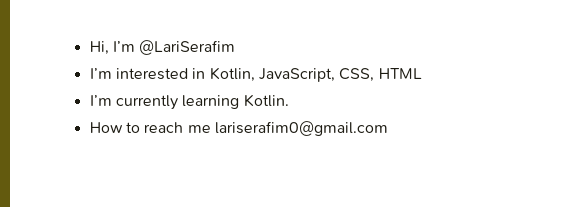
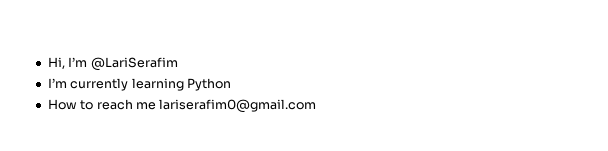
- I’m interested in Kotlin, JavaScript, CSS, HTML
- I’m currently learning Kotlin.
+ I’m currently learning Python

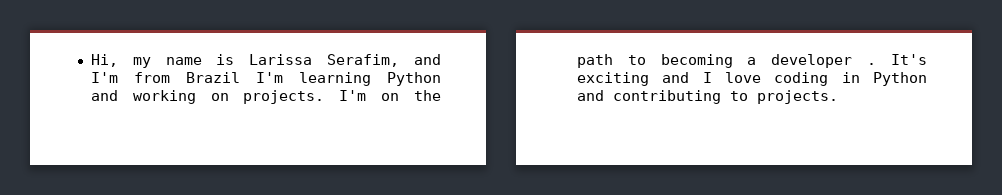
- Hi, I’m @LariSerafim
- I’m currently learning Python
- How to reach me lariserafim0@gmail.com
+ Hi, my name is Larissa Serafim, and I'm from Brazil I'm learning Python and working on projects. I'm on the path to becoming a developer . It's exciting and I love coding in Python and contributing to projects.

